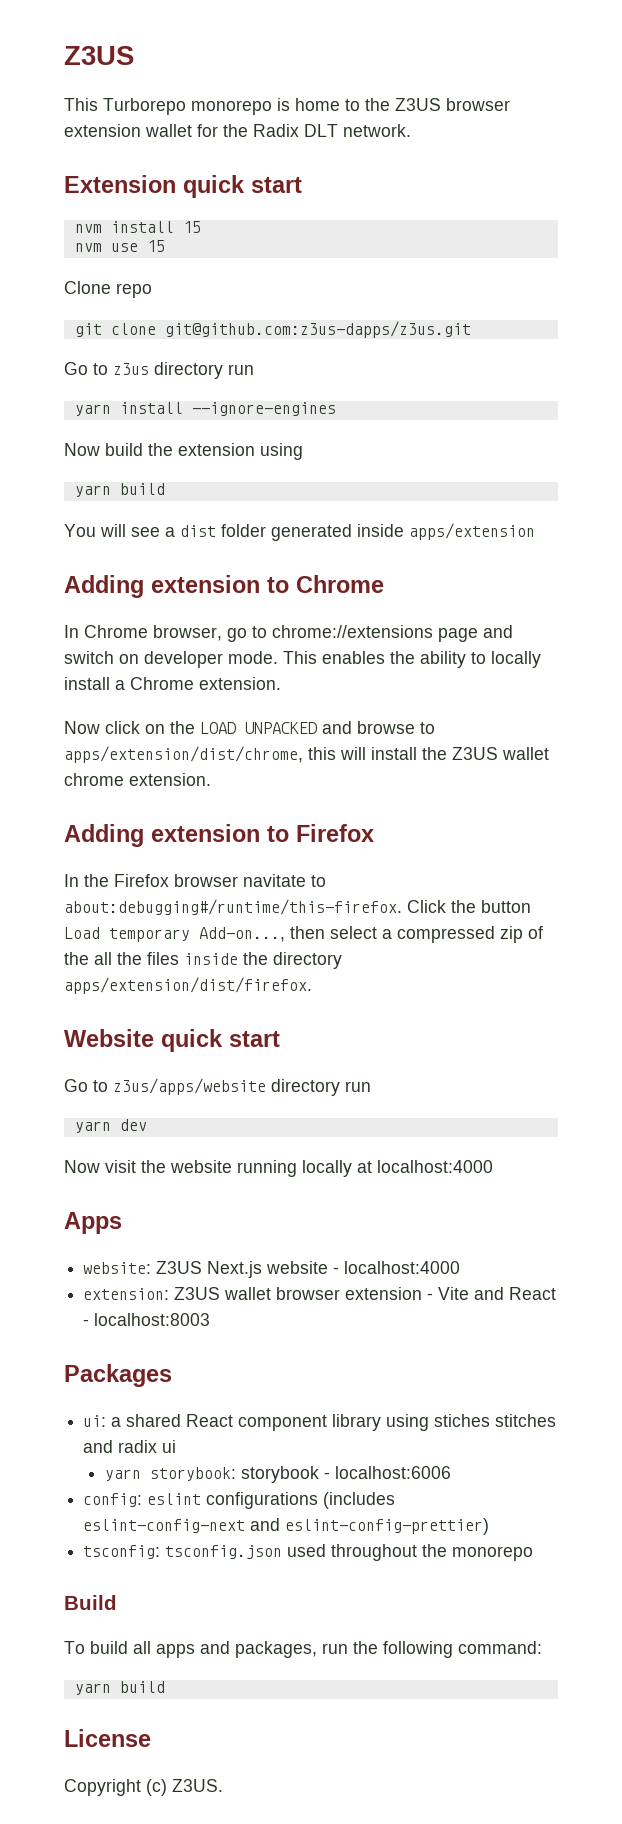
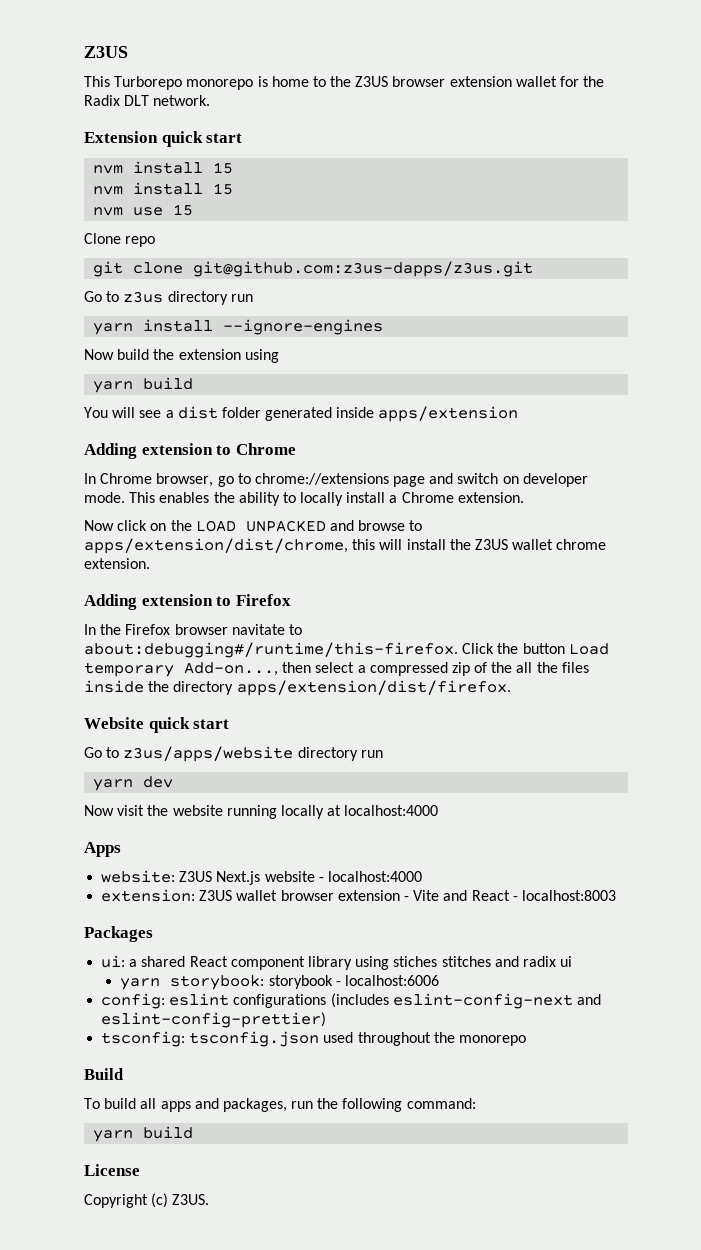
  Extension quick start
+ nvm install 15

